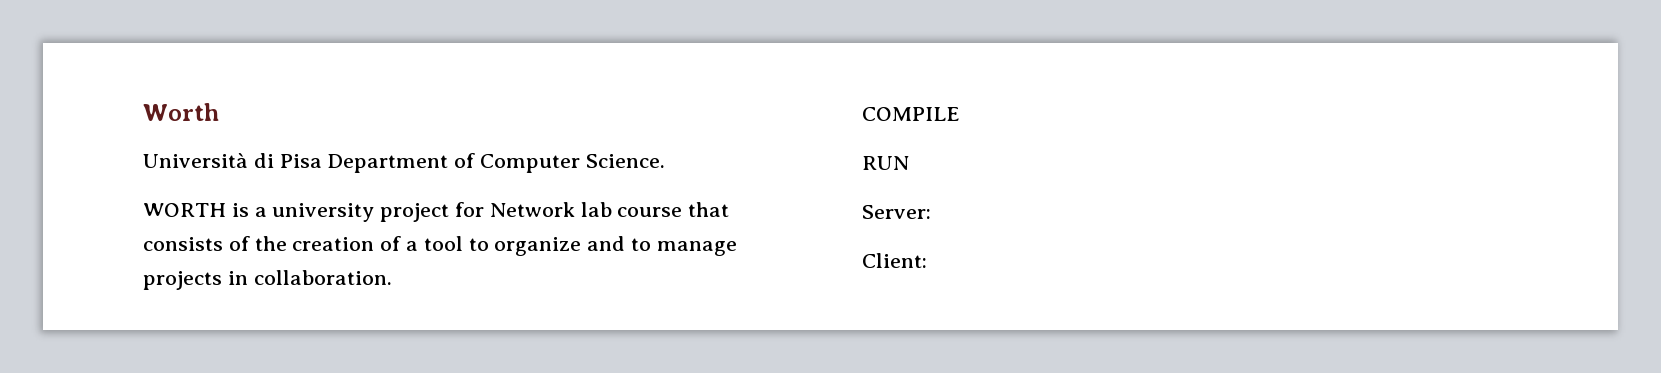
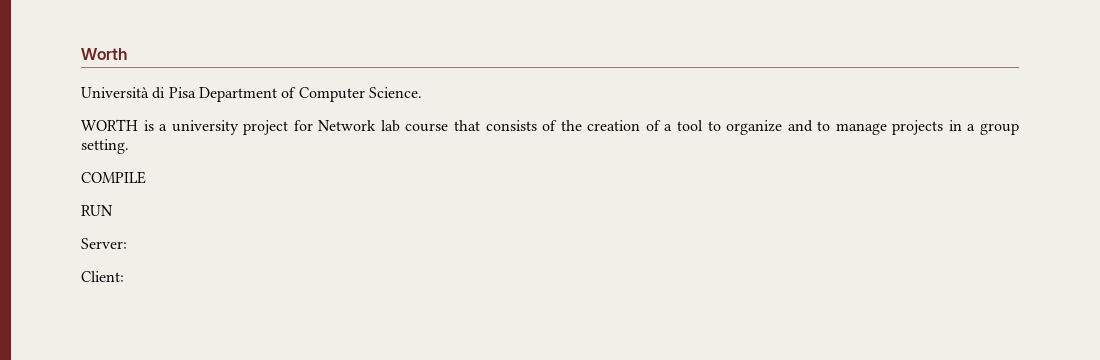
- WORTH is a university project for Network lab course that consists of the creation of a tool to organize and to manage projects in collaboration.
+ WORTH is a university project for Network lab course that consists of the creation of a tool to organize and to manage projects in a group setting.

